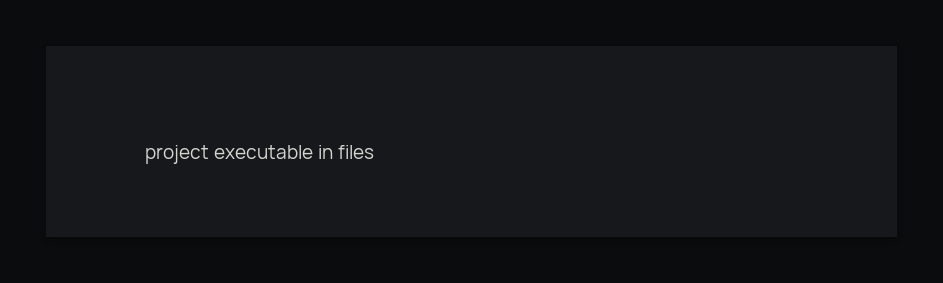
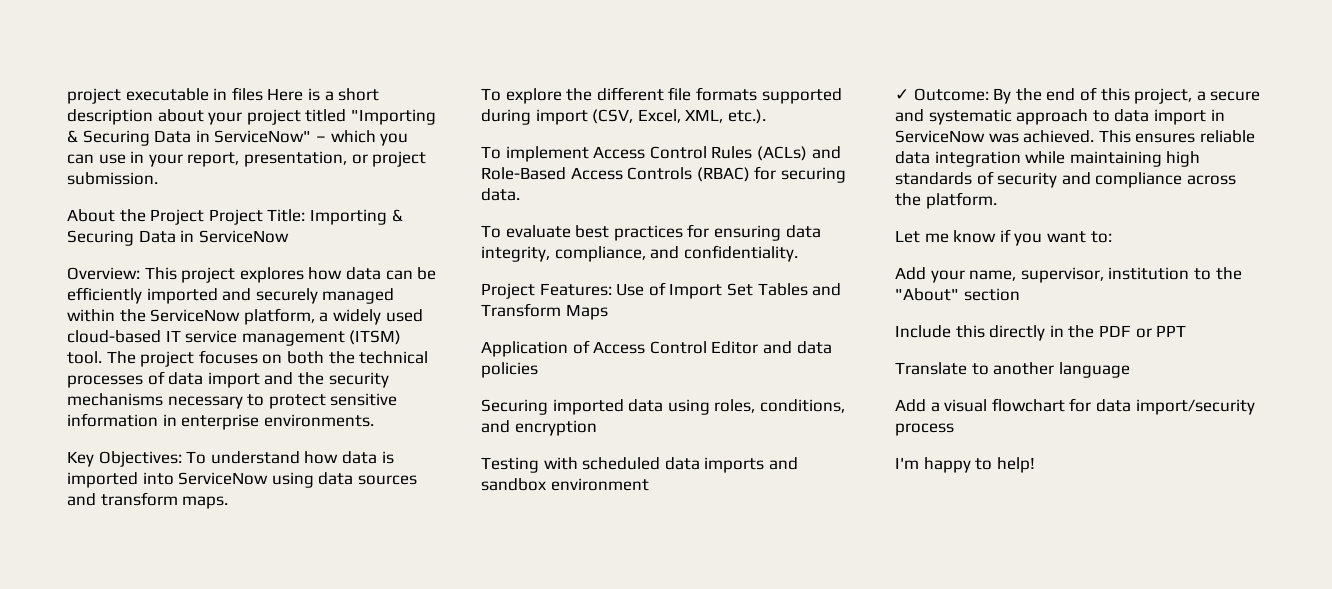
- project executable in files
+ project executable in files Here is a short description about your project titled "Importing & Securing Data in ServiceNow" – which you can use in your report, presentation, or project submission.
+ About the Project Project Title: Importing & Securing Data in ServiceNow
+ Overview: This project explores how data can be efficiently imported and securely managed within the ServiceNow platform, a widely used cloud-based IT service management (ITSM) tool. The project focuses on both the technical processes of data import and the security mechanisms necessary to protect sensitive information in enterprise environments.
+ Key Objectives: To understand how data is imported into ServiceNow using data sources and transform maps.
+ To explore the different file formats supported during import (CSV, Excel, XML, etc.).
+ To implement Access Control Rules (ACLs) and Role-Based Access Controls (RBAC) for securing data.
+ To evaluate best practices for ensuring data integrity, compliance, and confidentiality.
+ Project Features: Use of Import Set Tables and Transform Maps
+ Application of Access Control Editor and data policies
+ Securing imported data using roles, conditions, and encryption
+ Testing with scheduled data imports and sandbox environment
+ ✓ Outcome: By the end of this project, a secure and systematic approach to data import in ServiceNow was achieved. This ensures reliable data integration while maintaining high standards of security and compliance across the platform.
+ Let me know if you want to:
+ Add your name, supervisor, institution to the "About" section
+ Include this directly in the PDF or PPT
+ Translate to another language
+ Add a visual flowchart for data import/security process
+ I'm happy to help!

